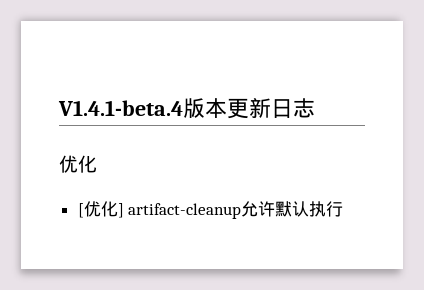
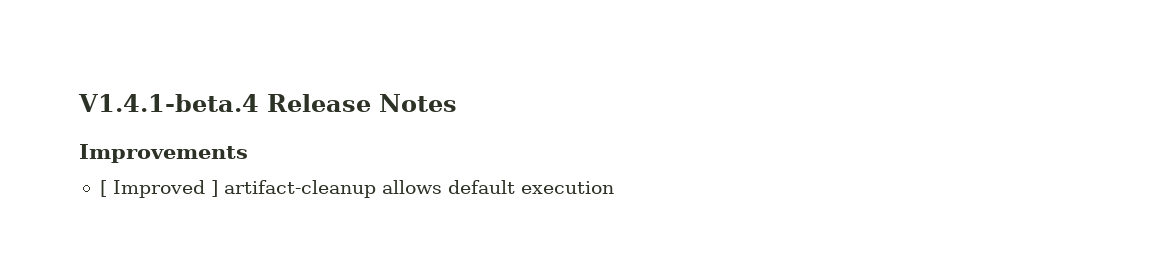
- V1.4.1-beta.4版本更新日志
- 优化
+ V1.4.1-beta.4 Release Notes
+ Improvements
- [优化] artifact-cleanup允许默认执行
+ [ Improved ] artifact-cleanup allows default execution

